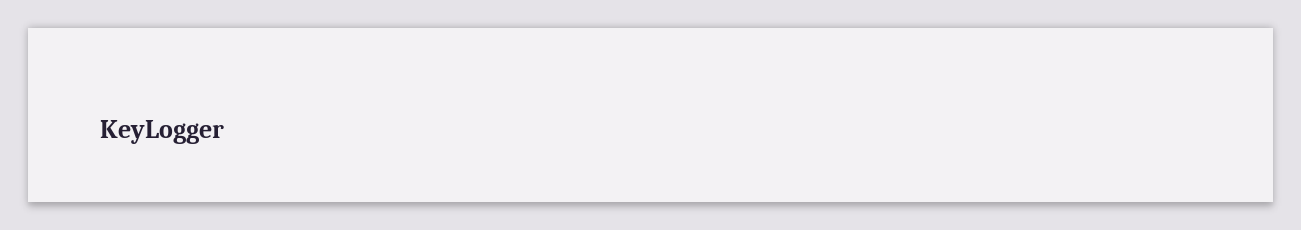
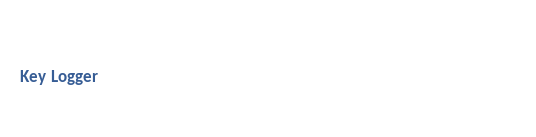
- KeyLogger
+ Key Logger

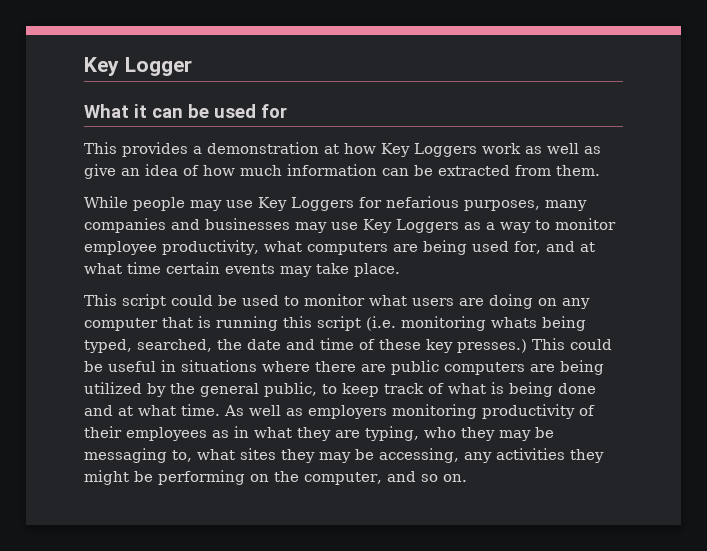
+ What it can be used for
+ This provides a demonstration at how Key Loggers work as well as give an idea of how much information can be extracted from them.
+ While people may use Key Loggers for nefarious purposes, many companies and businesses may use Key Loggers as a way to monitor employee productivity, what computers are being used for, and at what time certain events may take place.
+ This script could be used to monitor what users are doing on any computer that is running this script (i.e. monitoring whats being typed, searched, the date and time of these key presses.) This could be useful in situations where there are public computers are being utilized by the general public, to keep track of what is being done and at what time. As well as employers monitoring productivity of their employees as in what they are typing, who they may be messaging to, what sites they may be accessing, any activities they might be performing on the computer, and so on.

